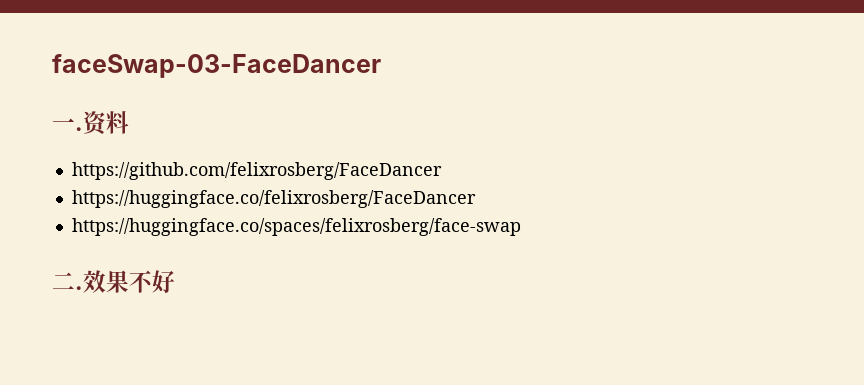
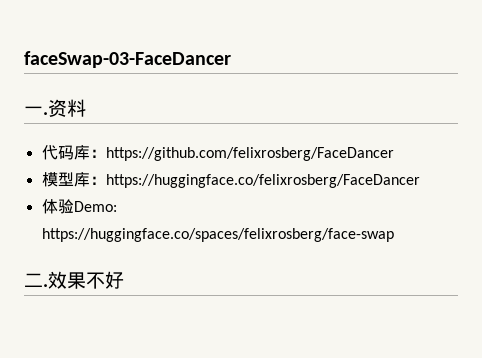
- https://github.com/felixrosberg/FaceDancer
+ 代码库：https://github.com/felixrosberg/FaceDancer
- https://huggingface.co/felixrosberg/FaceDancer
+ 模型库：https://huggingface.co/felixrosberg/FaceDancer
- https://huggingface.co/spaces/felixrosberg/face-swap
+ 体验Demo: https://huggingface.co/spaces/felixrosberg/face-swap

